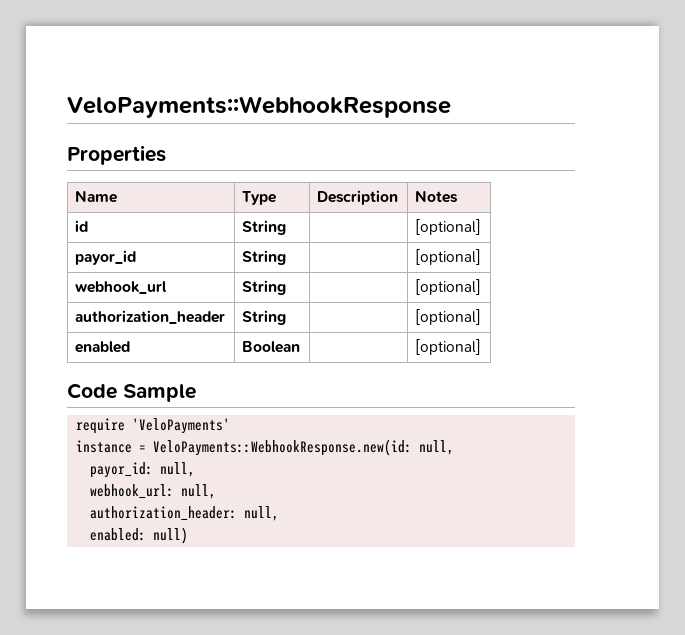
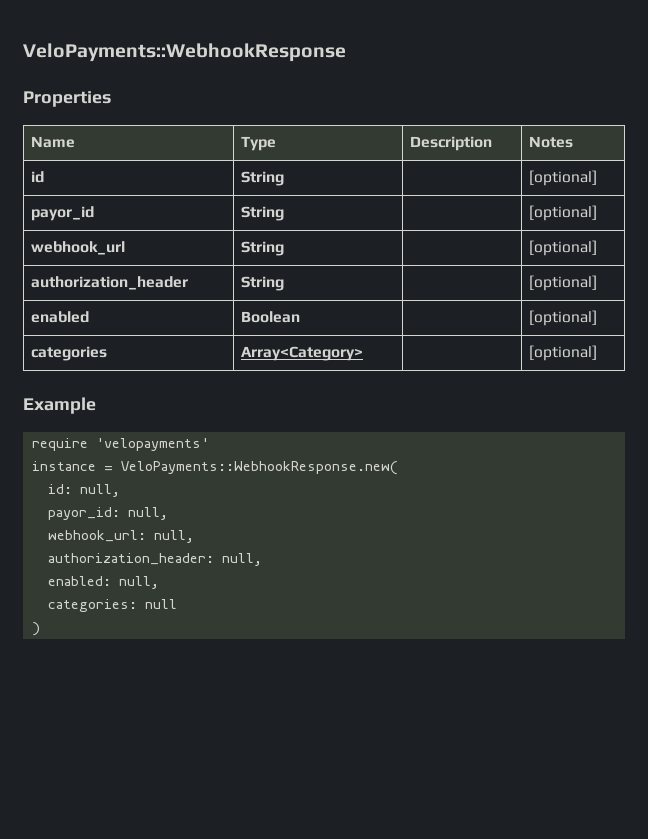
- Code Sample
+ categories | Array<Category> | | [optional]
+ Example
- require 'VeloPayments'
+ require 'velopayments'
- instance = VeloPayments::WebhookResponse.new(id: null,
+ instance = VeloPayments::WebhookResponse.new(
+ id: null,
- enabled: null)
+ enabled: null,
+ categories: null
+ )

